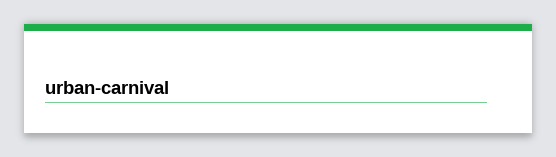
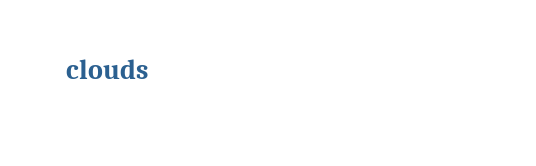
- urban-carnival
+ clouds

